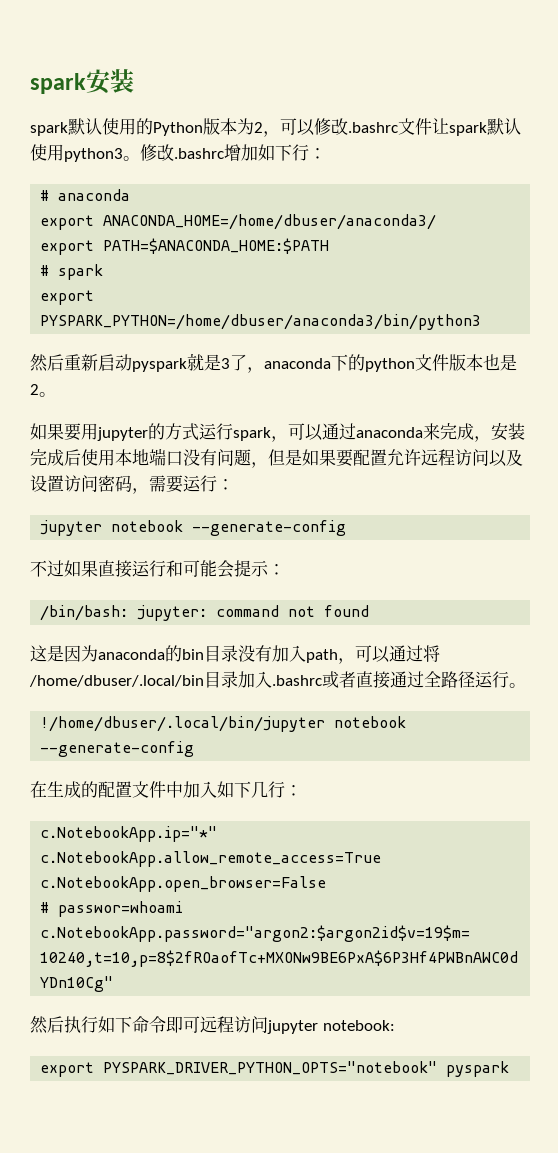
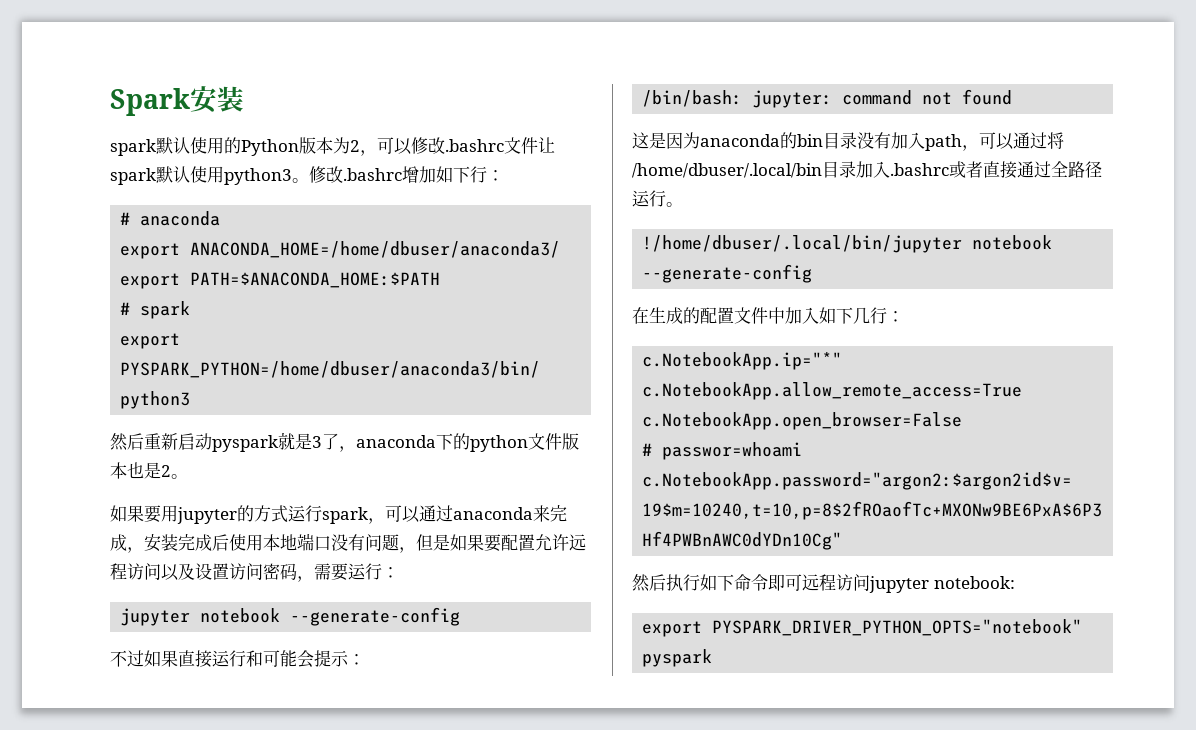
- spark安装
+ Spark安装

